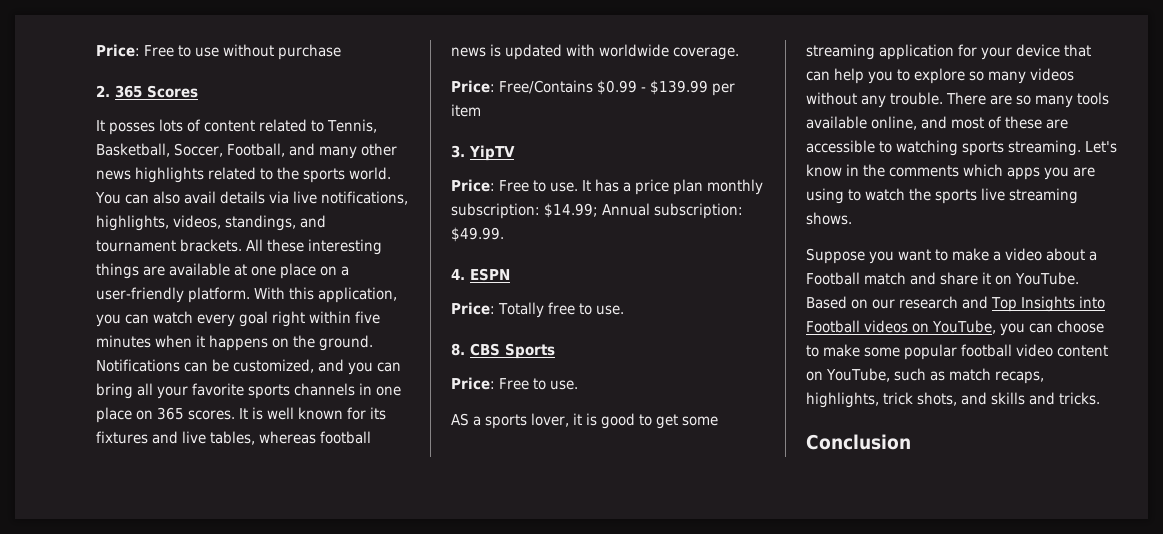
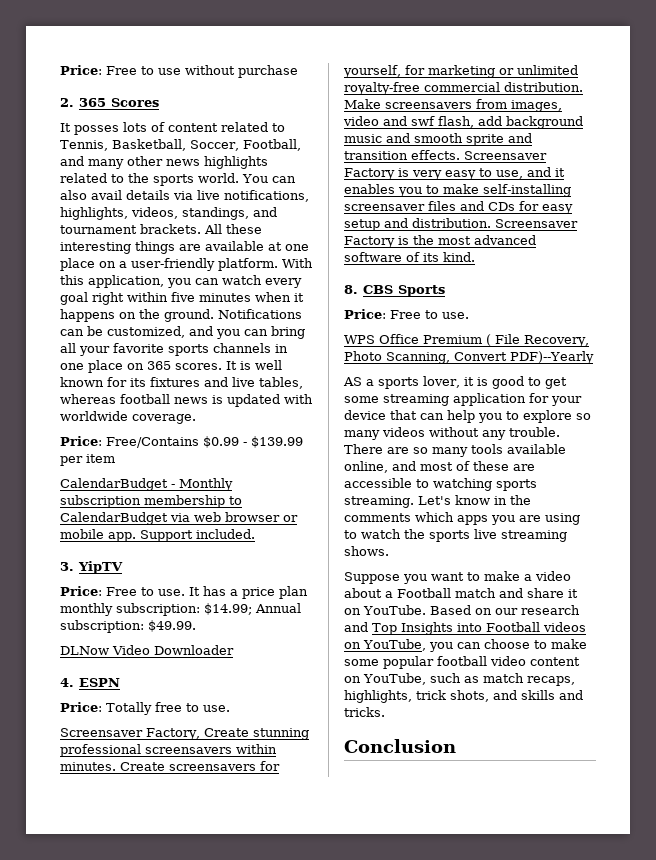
+ CalendarBudget - Monthly subscription membership to CalendarBudget via web browser or mobile app. Support included.
+ DLNow Video Downloader
+ Screensaver Factory, Create stunning professional screensavers within minutes. Create screensavers for yourself, for marketing or unlimited royalty-free commercial distribution. Make screensavers from images, video and swf flash, add background music and smooth sprite and transition effects. Screensaver Factory is very easy to use, and it enables you to make self-installing screensaver files and CDs for easy setup and distribution. Screensaver Factory is the most advanced software of its kind.
+ WPS Office Premium ( File Recovery, Photo Scanning, Convert PDF)--Yearly

